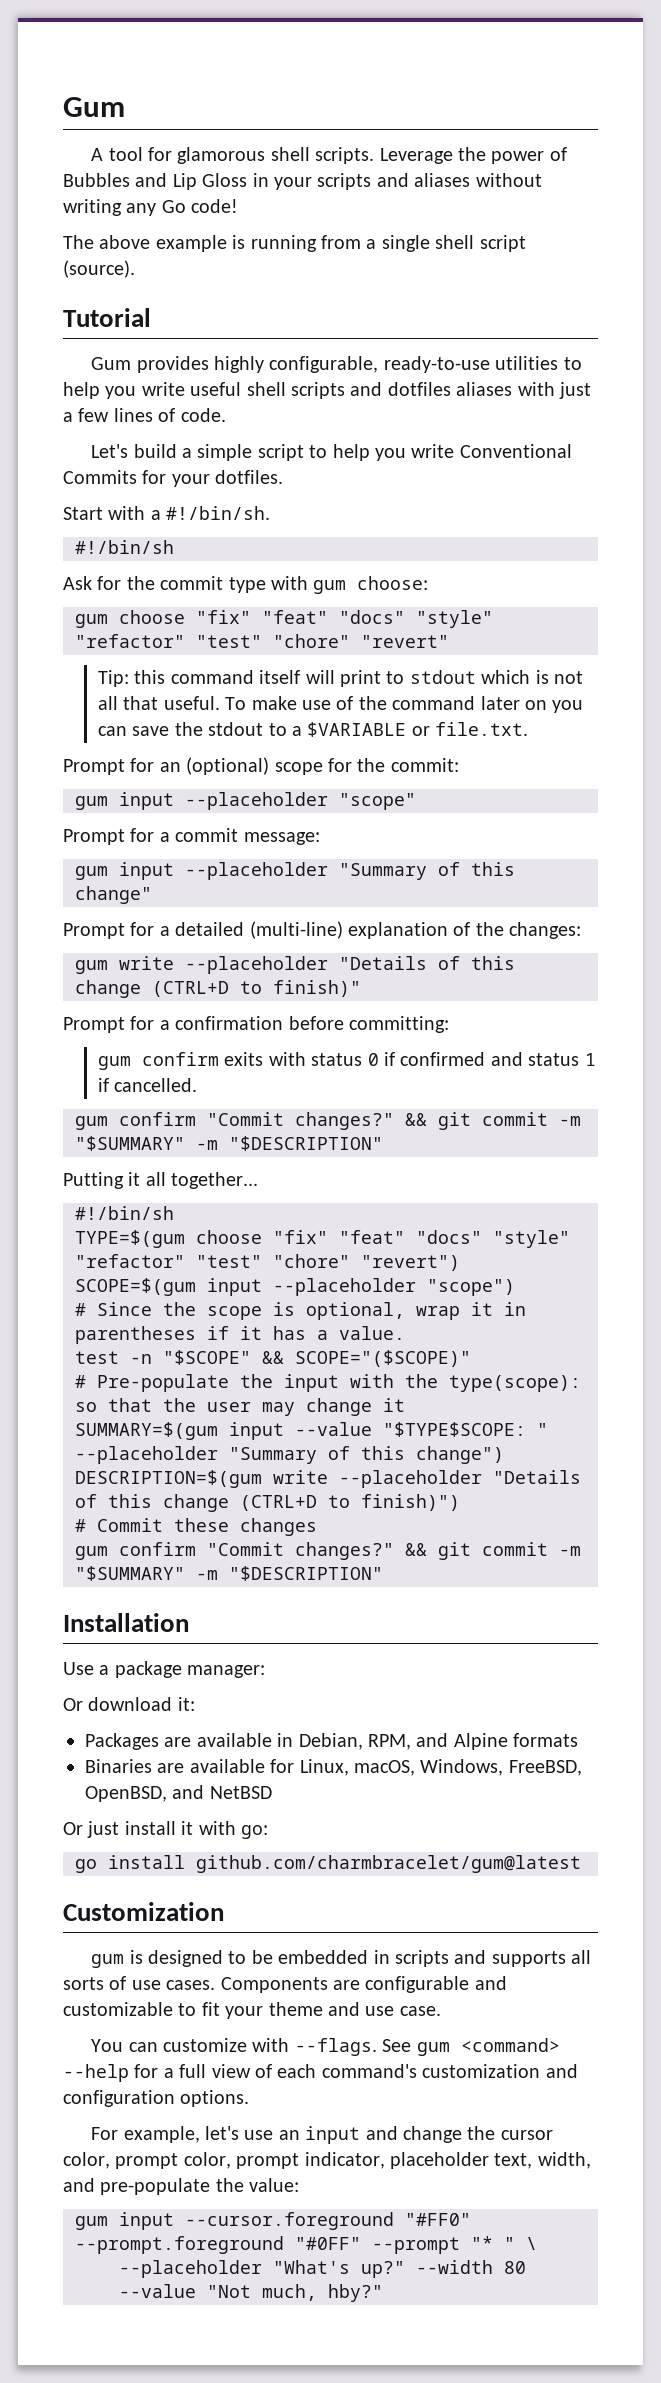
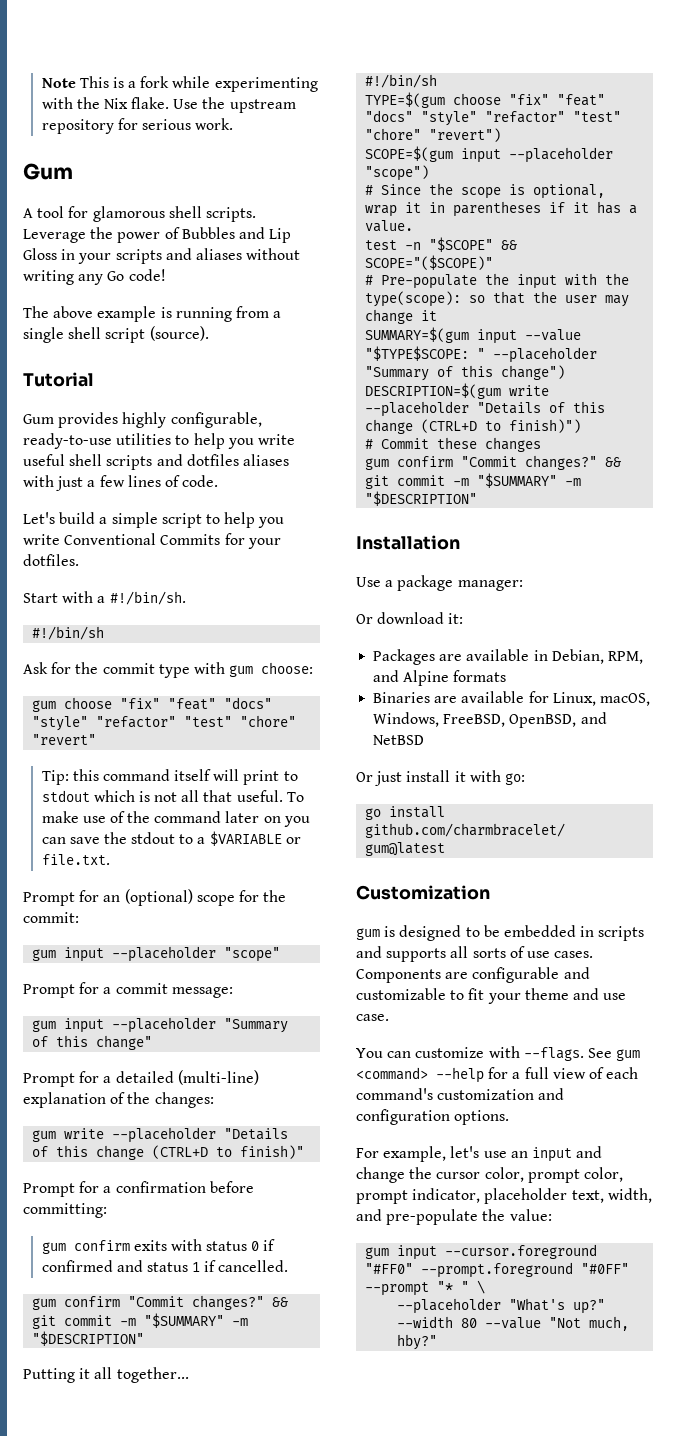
+ Note This is a fork while experimenting with the Nix flake. Use the upstream repository for serious work.

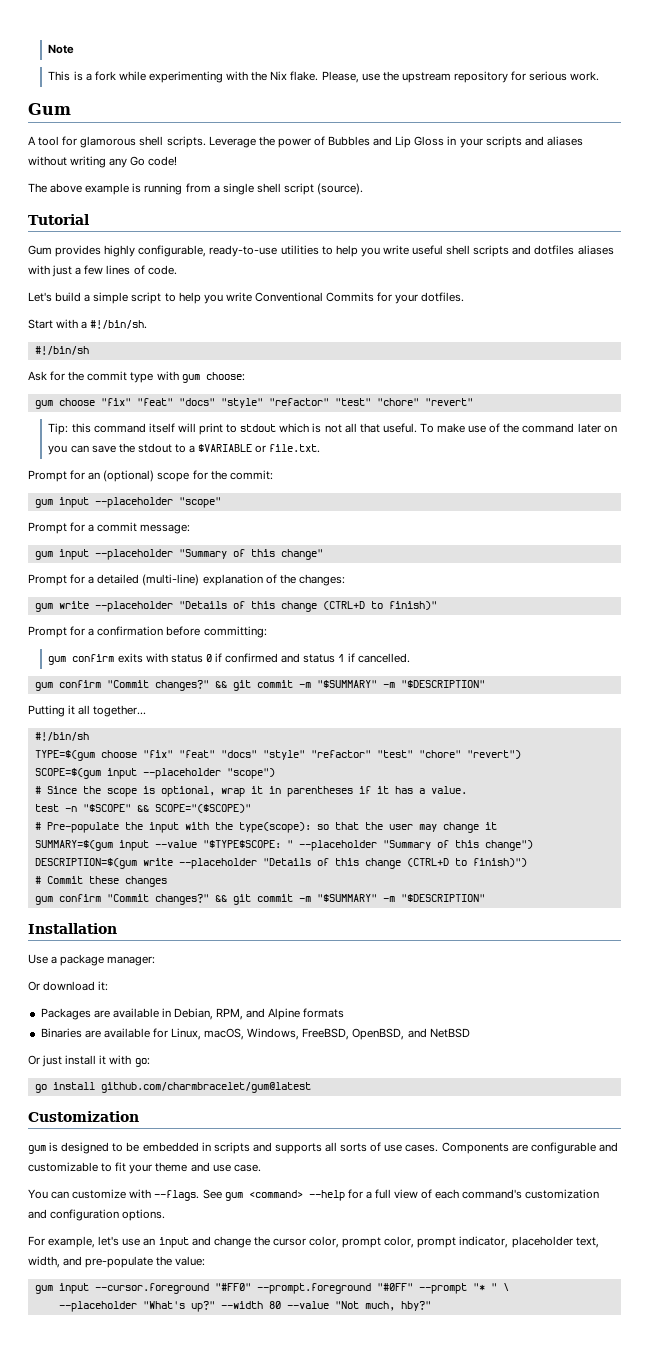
- Note This is a fork while experimenting with the Nix flake.
+ Note
+ This is a fork while experimenting with the Nix flake.
- Use the upstream repository for serious work.
+ Please, use the upstream repository for serious work.

